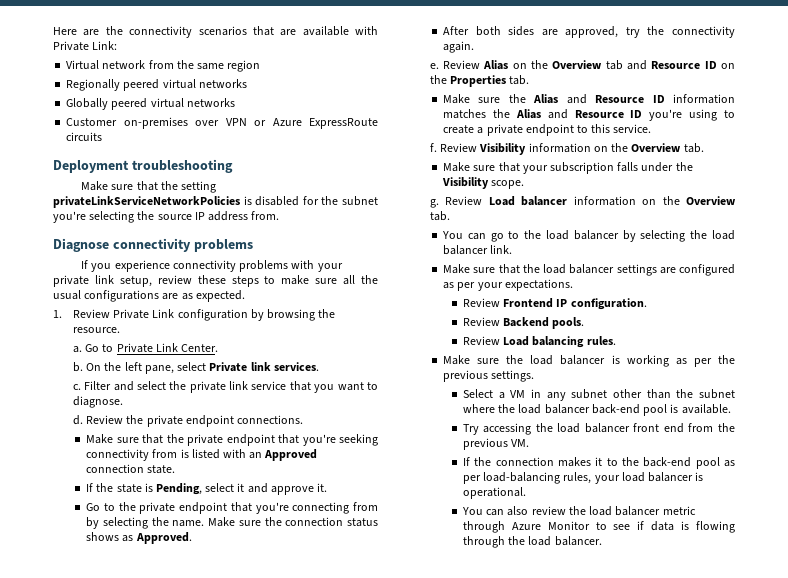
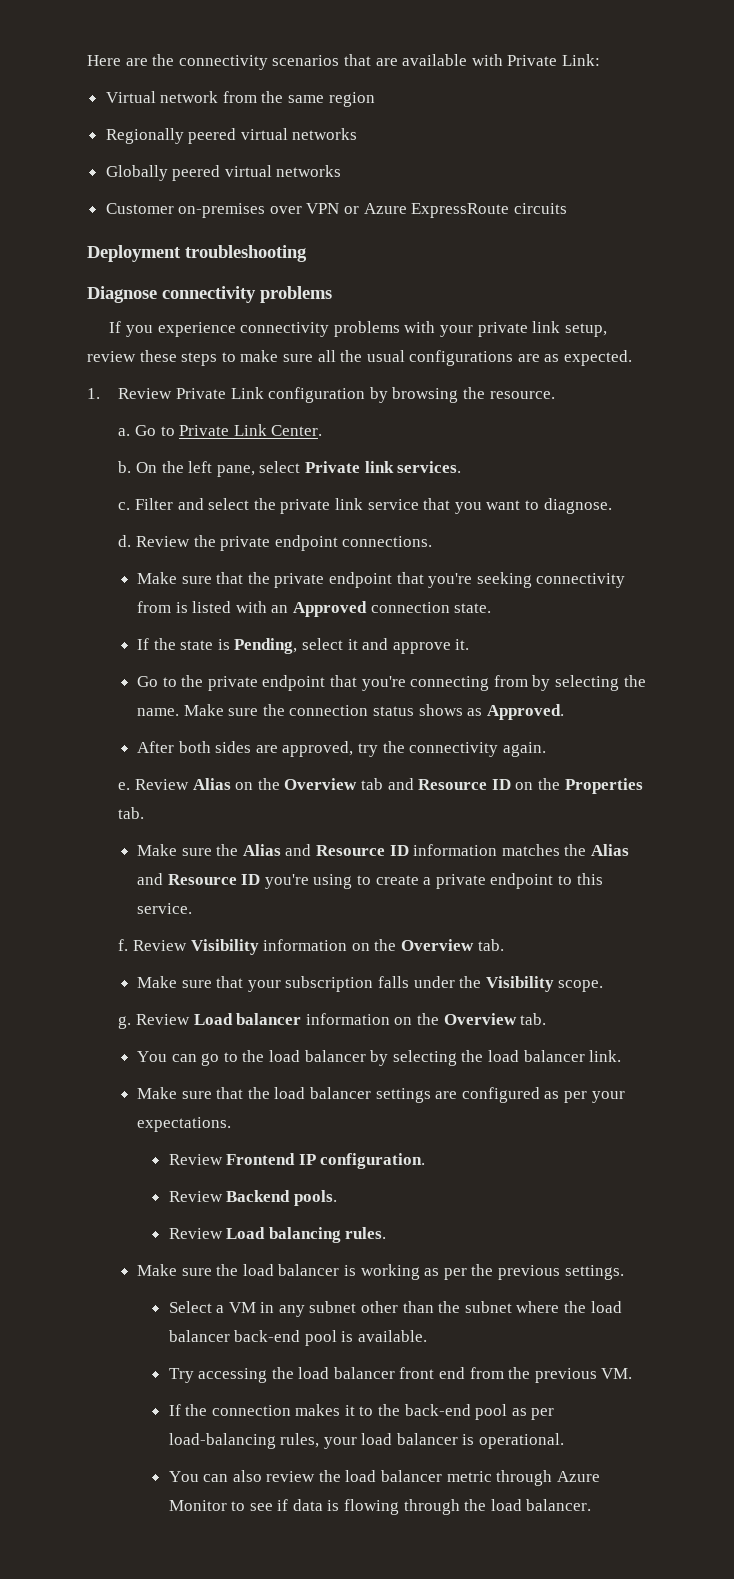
- Make sure that the setting privateLinkServiceNetworkPolicies is disabled for the subnet you're selecting the source IP address from.

